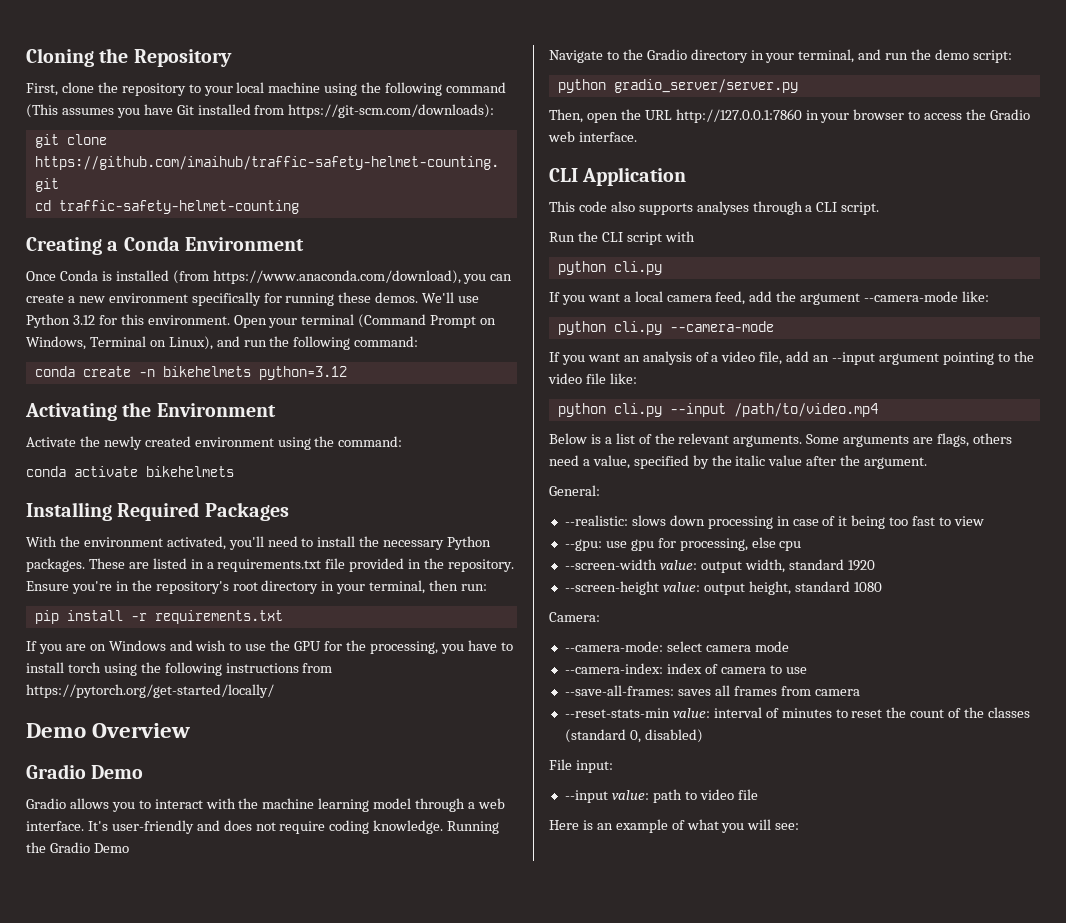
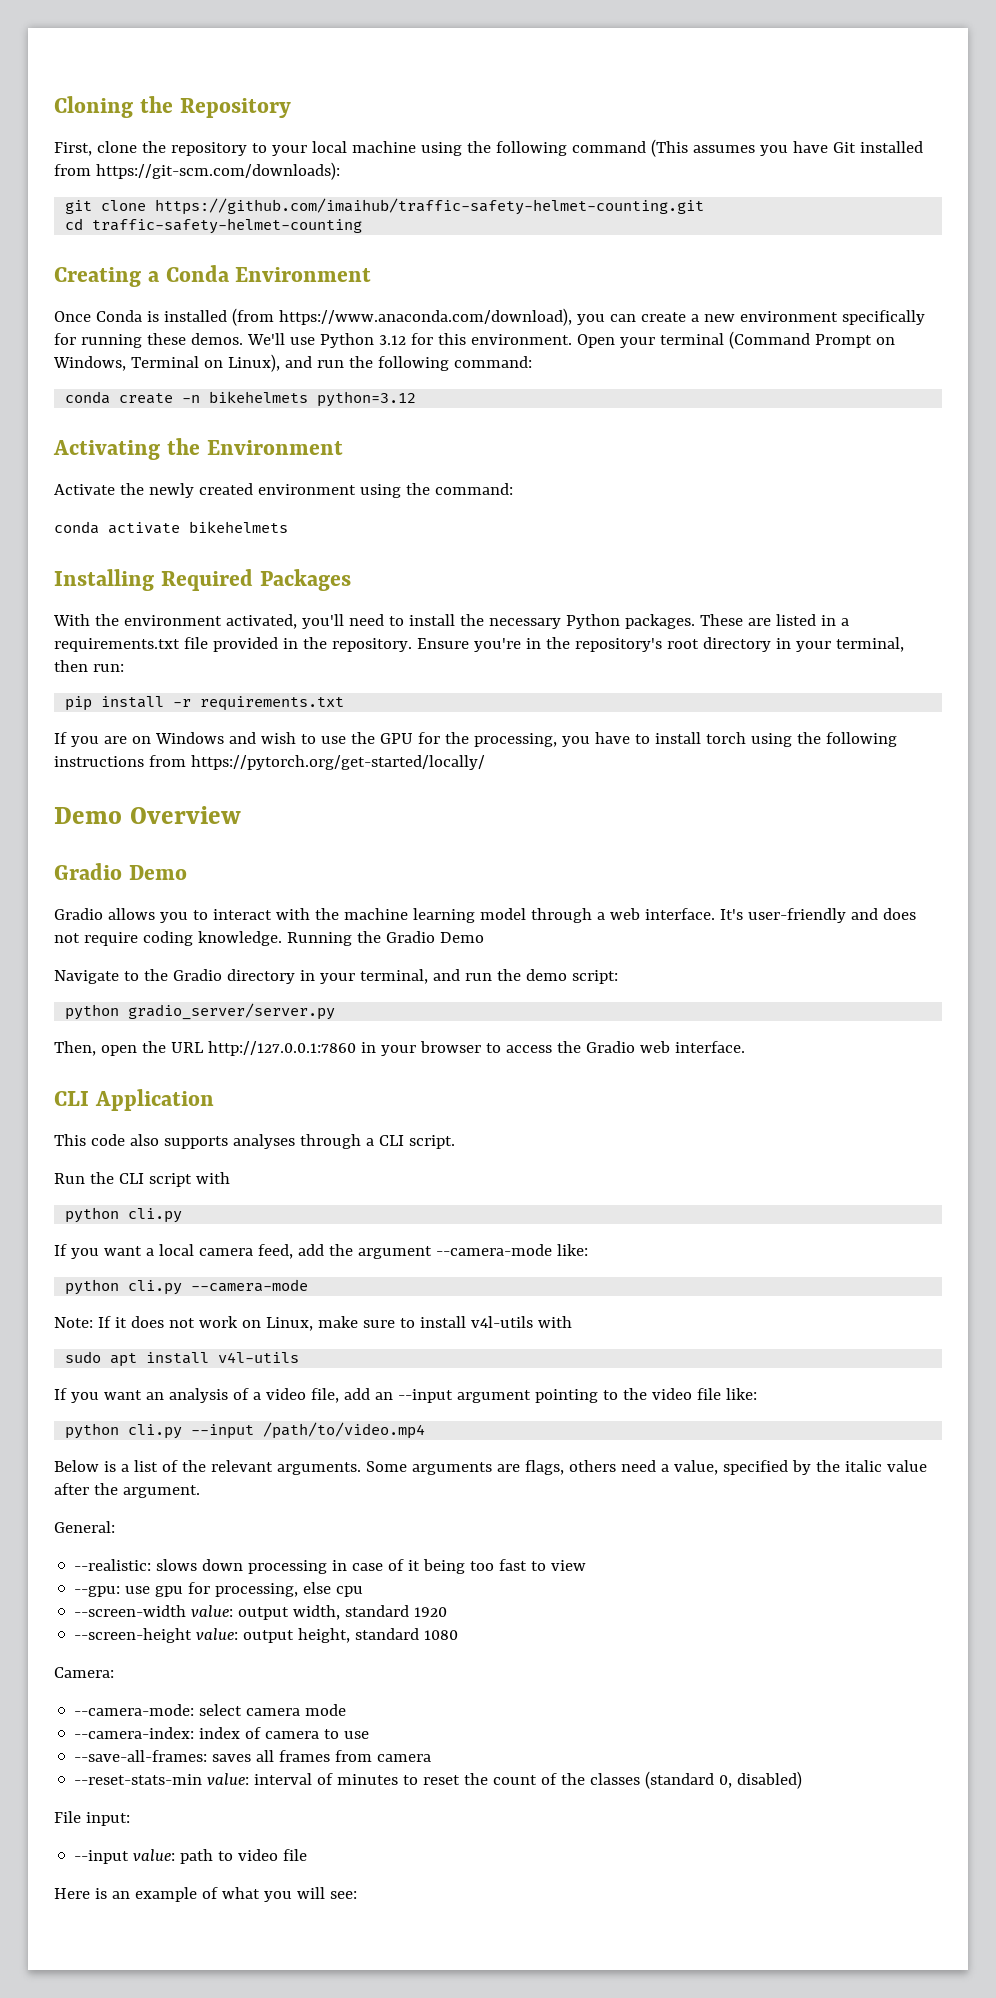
+ Note: If it does not work on Linux, make sure to install v4l-utils with
+ sudo apt install v4l-utils

